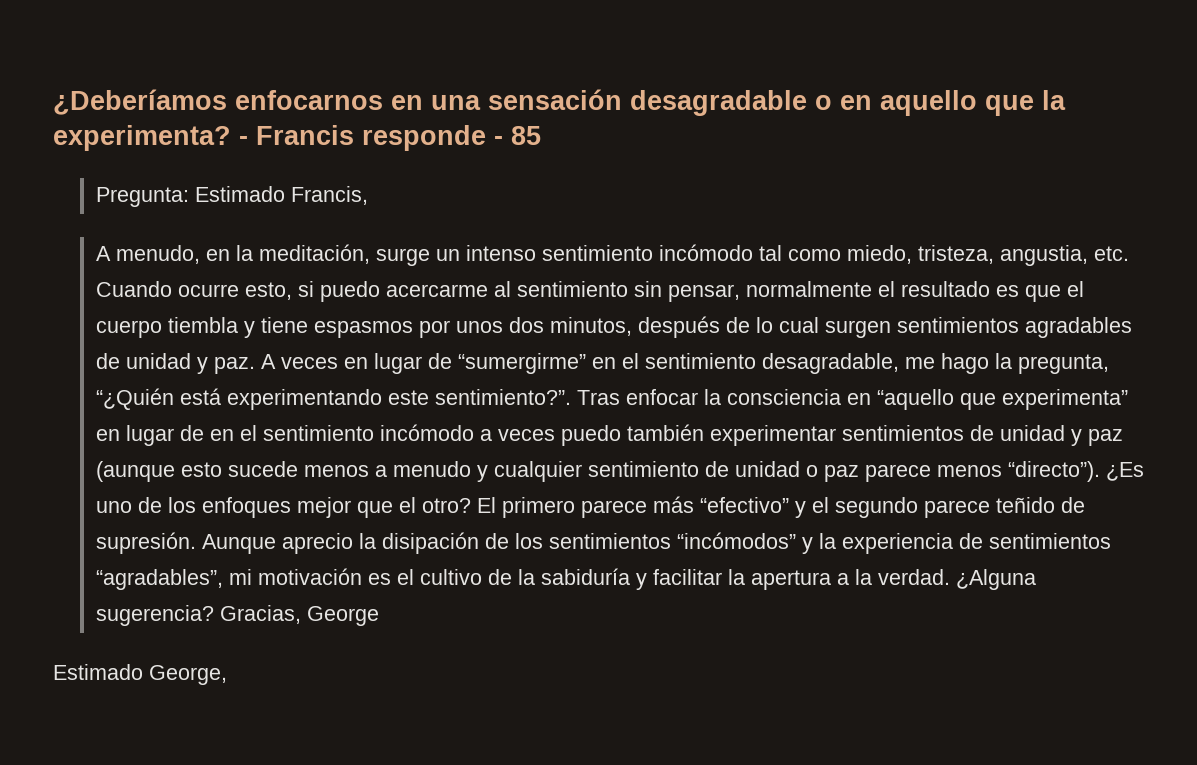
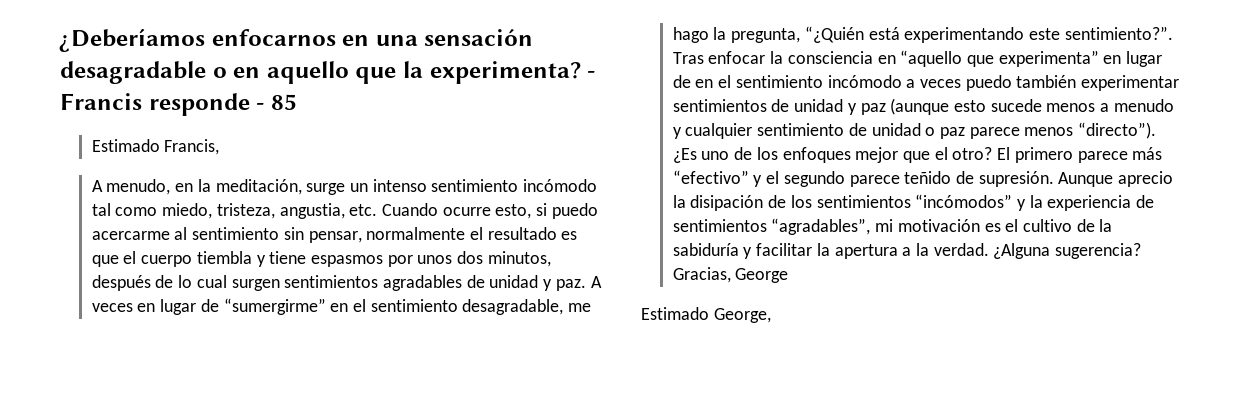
- Pregunta: Estimado Francis,
+ Estimado Francis,

